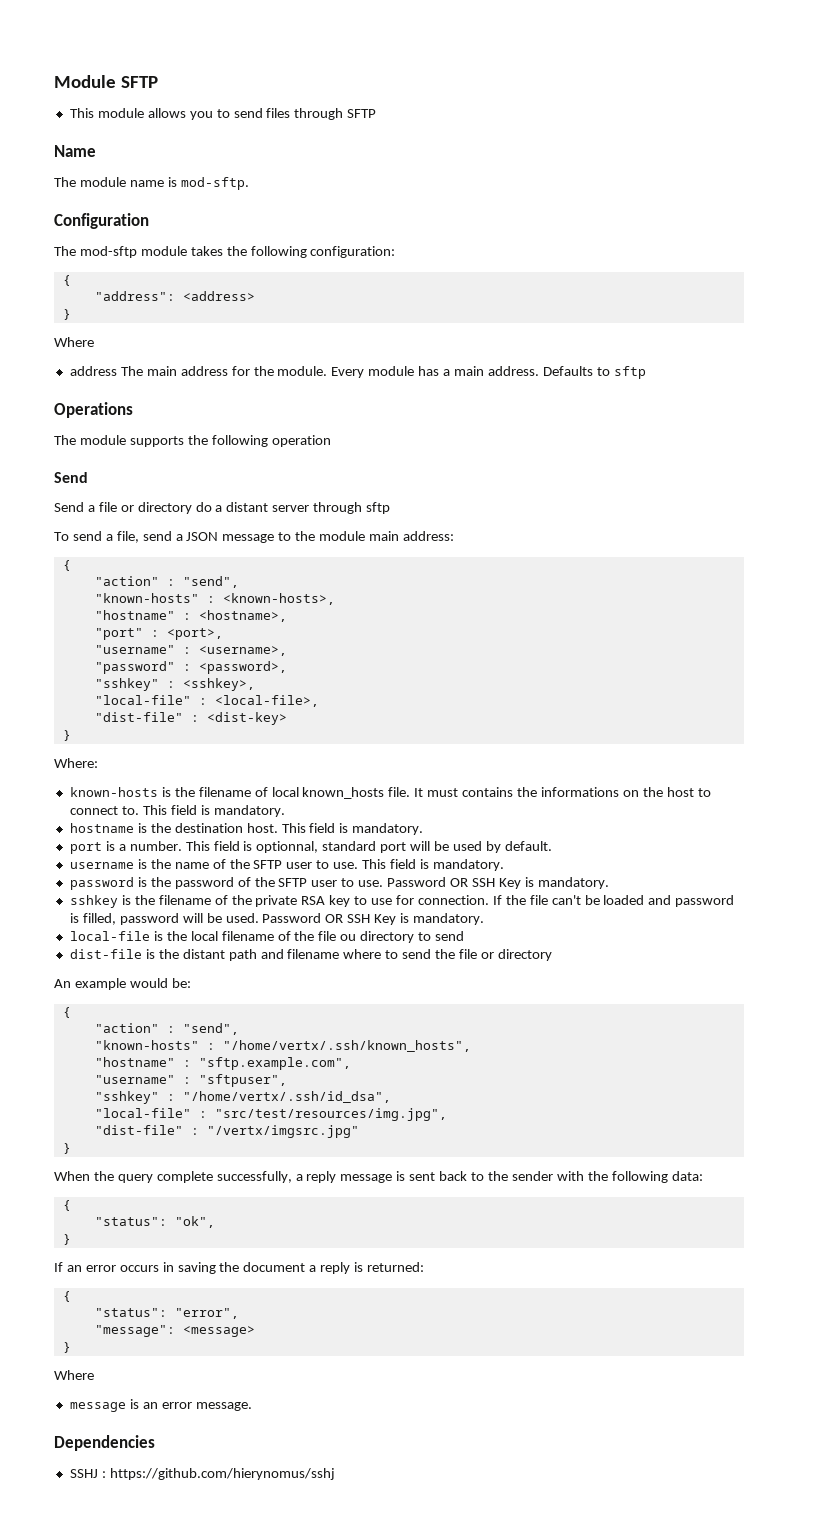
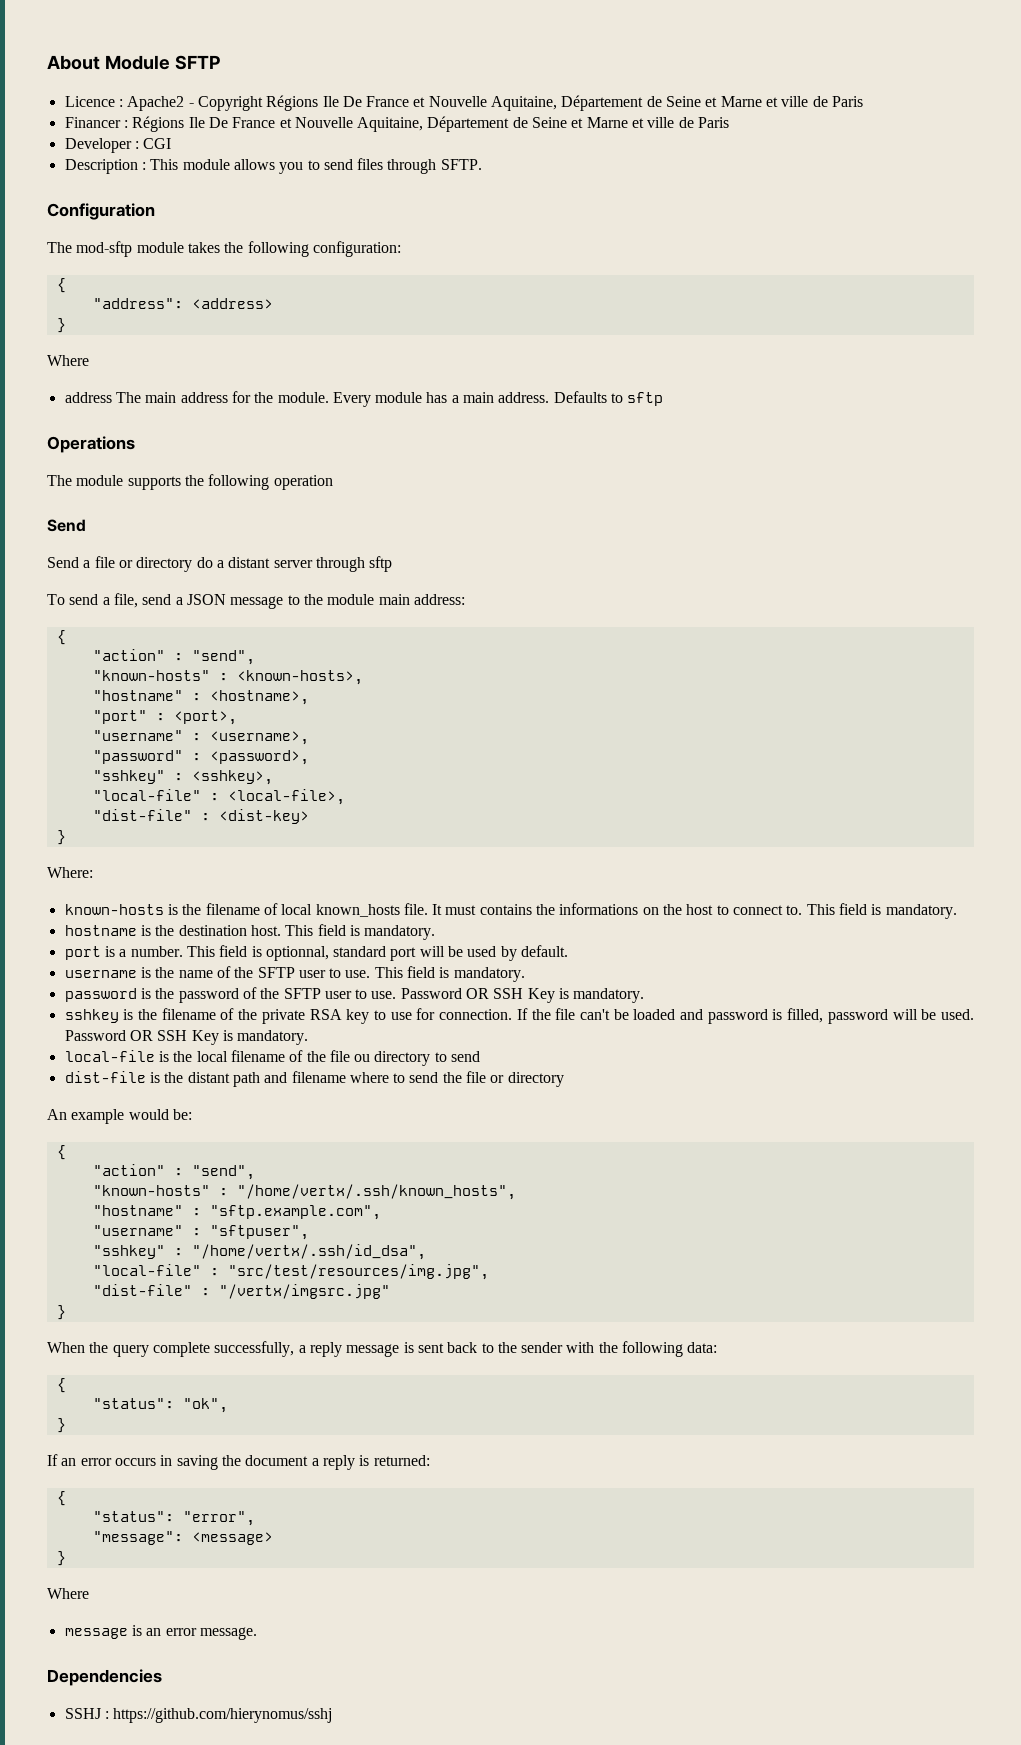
- Module SFTP
+ About Module SFTP
- This module allows you to send files through SFTP
- Name
- The module name is mod-sftp.
+ Licence : Apache2 - Copyright Régions Ile De France et Nouvelle Aquitaine, Département de Seine et Marne et ville de Paris
+ Financer : Régions Ile De France et Nouvelle Aquitaine, Département de Seine et Marne et ville de Paris
+ Developer : CGI
+ Description : This module allows you to send files through SFTP.

